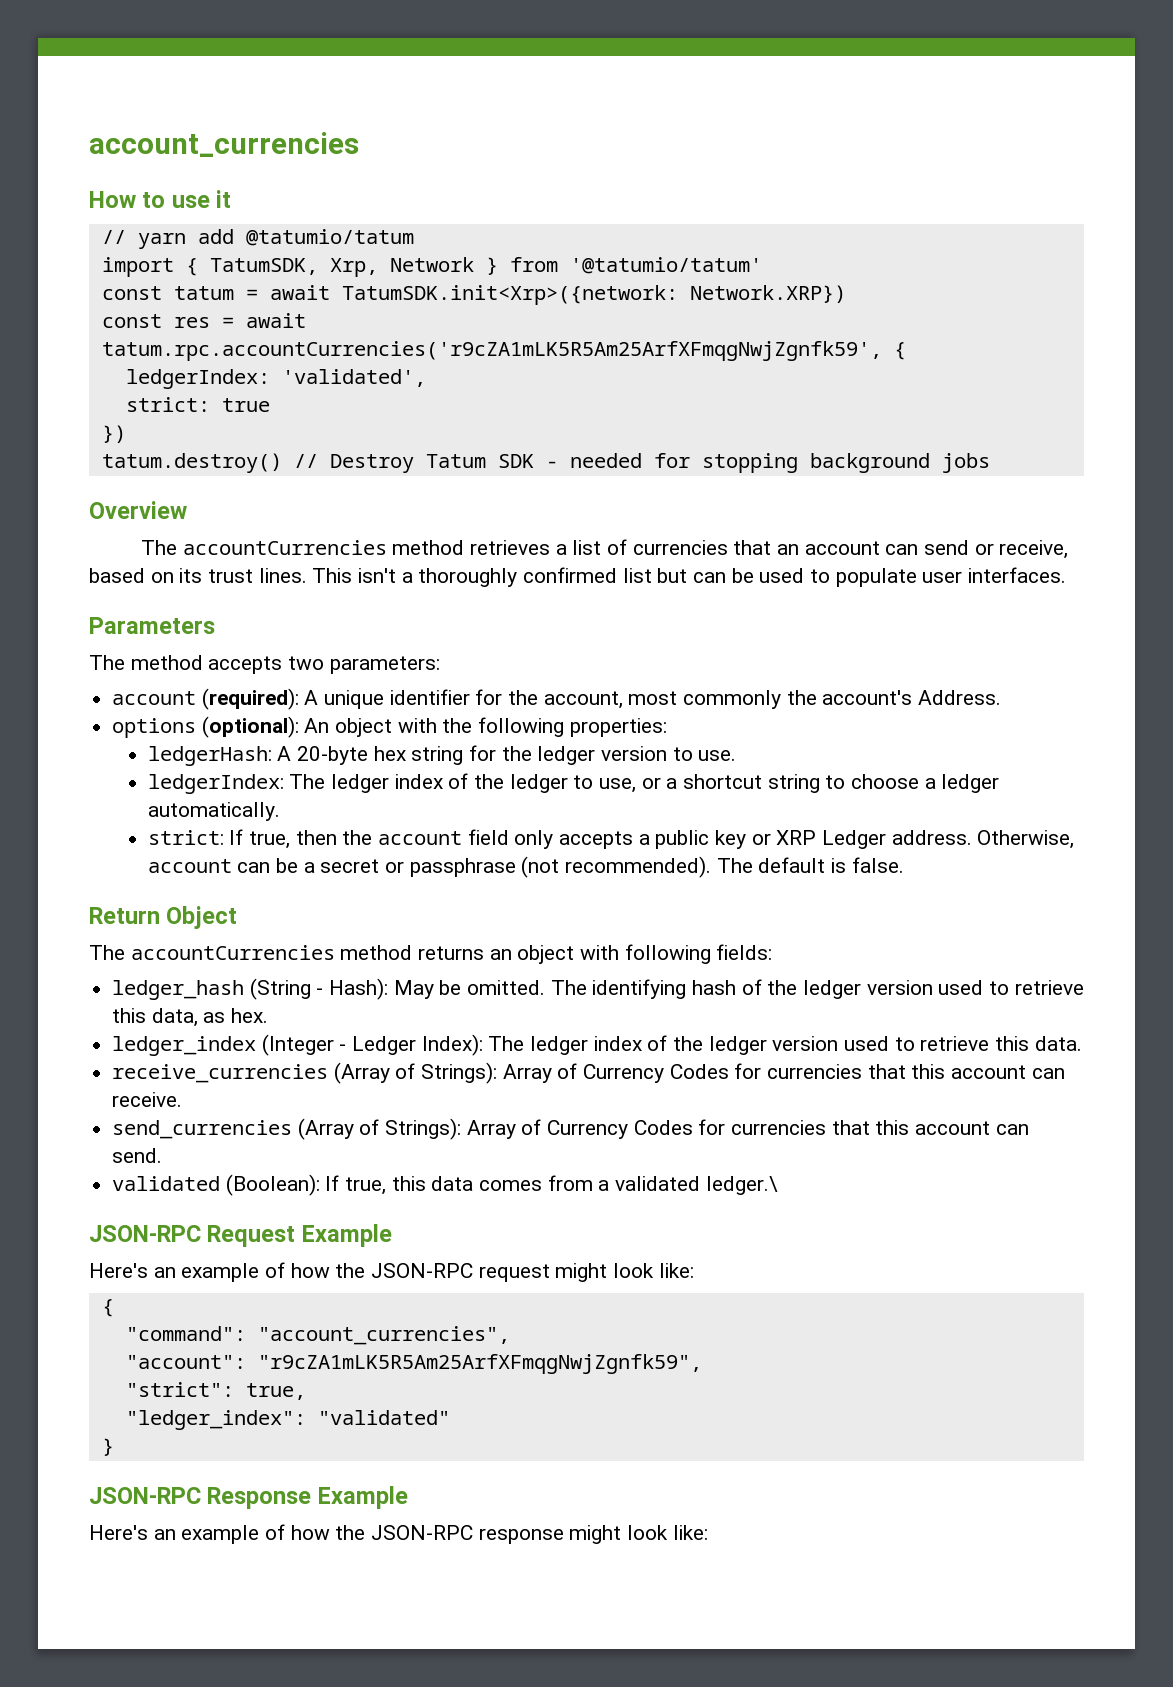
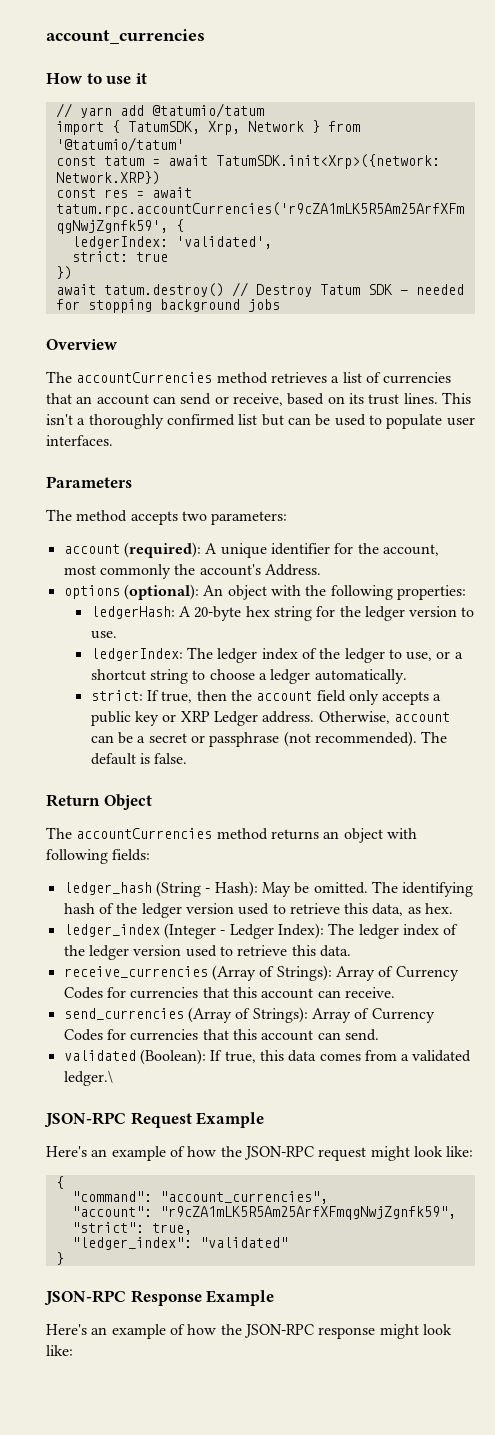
- tatum.destroy() // Destroy Tatum SDK - needed for stopping background jobs
+ await tatum.destroy() // Destroy Tatum SDK - needed for stopping background jobs

